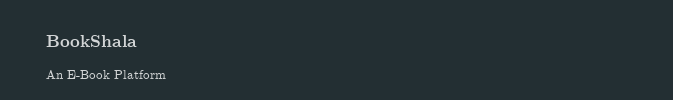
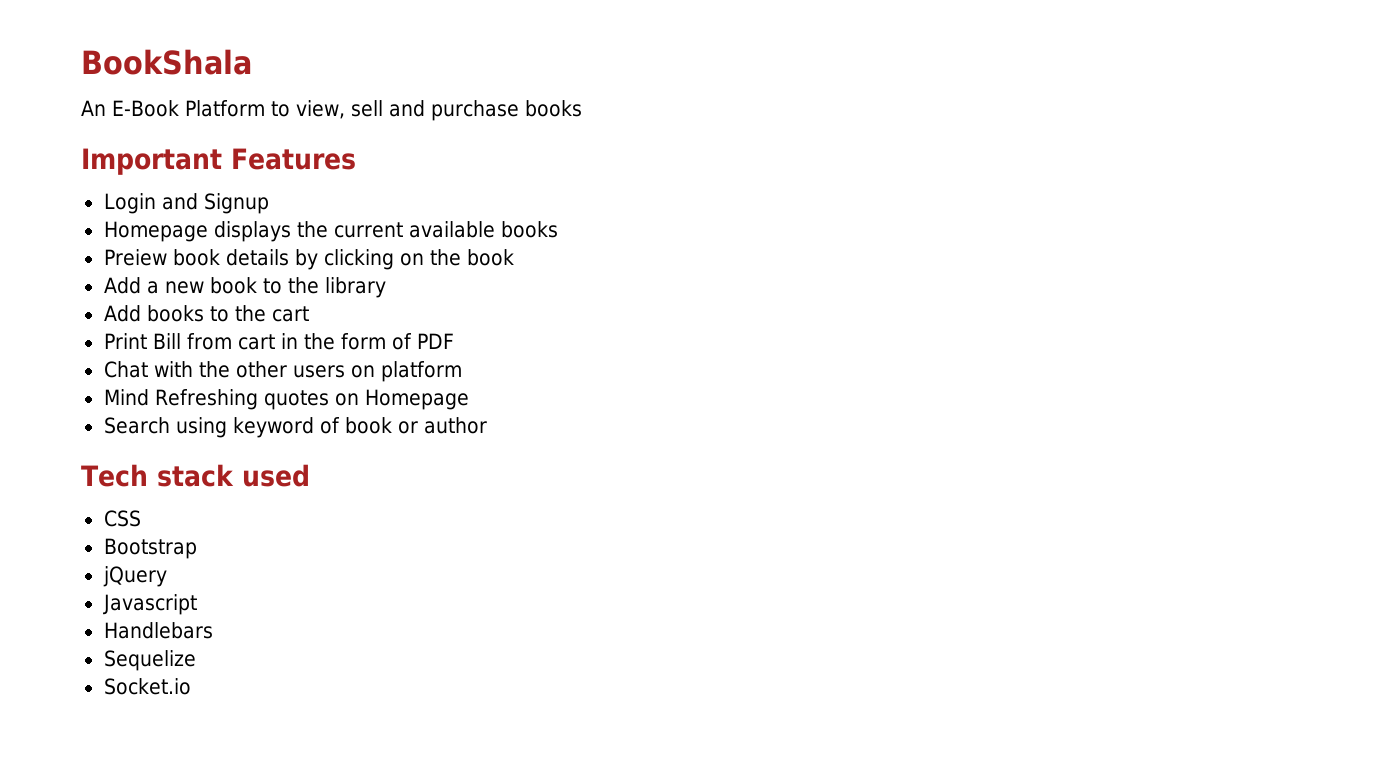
- An E-Book Platform
+ An E-Book Platform to view, sell and purchase books
+ Important Features
+ Login and Signup
+ Homepage displays the current available books
+ Preiew book details by clicking on the book
+ Add a new book to the library
+ Add books to the cart
+ Print Bill from cart in the form of PDF
+ Chat with the other users on platform
+ Mind Refreshing quotes on Homepage
+ Search using keyword of book or author
+ Tech stack used
+ CSS
+ Bootstrap
+ jQuery
+ Javascript
+ Handlebars
+ Sequelize
+ Socket.io

